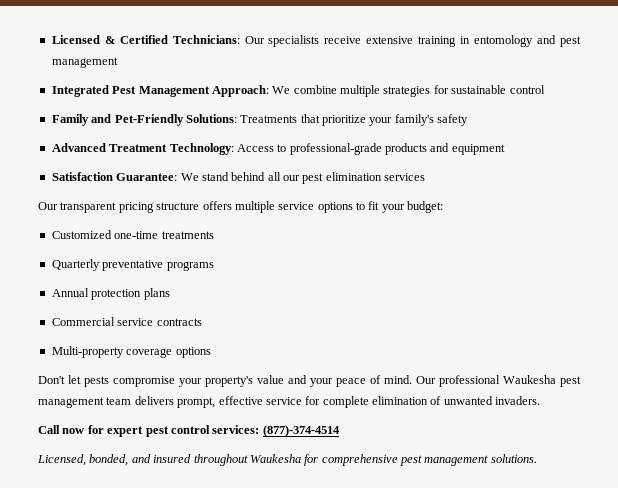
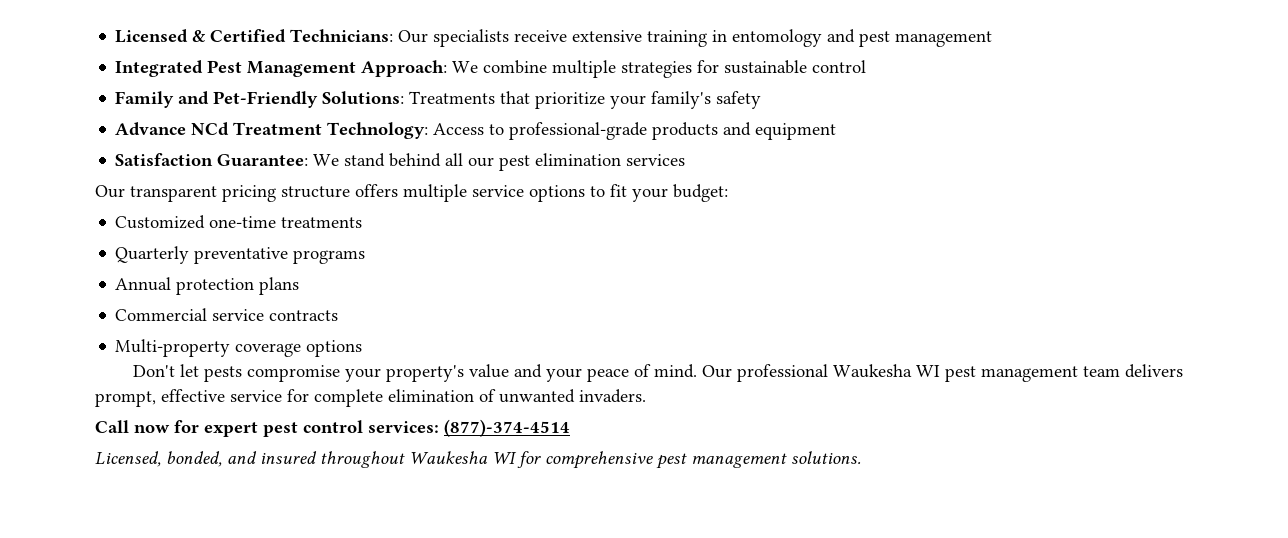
- Advanced Treatment Technology: Access to professional-grade products and equipment
+ Advance NCd Treatment Technology: Access to professional-grade products and equipment
- Our professional Waukesha pest management team delivers prompt, effective service for complete elimination of unwanted invaders.
+ Our professional Waukesha WI pest management team delivers prompt, effective service for complete elimination of unwanted invaders.
- Licensed, bonded, and insured throughout Waukesha for comprehensive pest management solutions.
+ Licensed, bonded, and insured throughout Waukesha WI for comprehensive pest management solutions.

